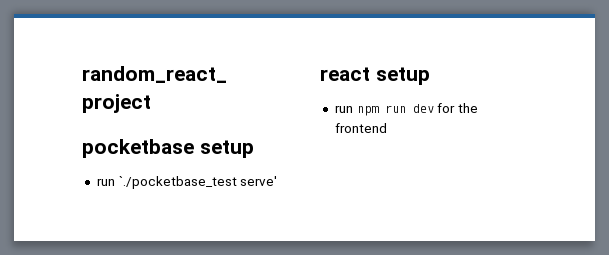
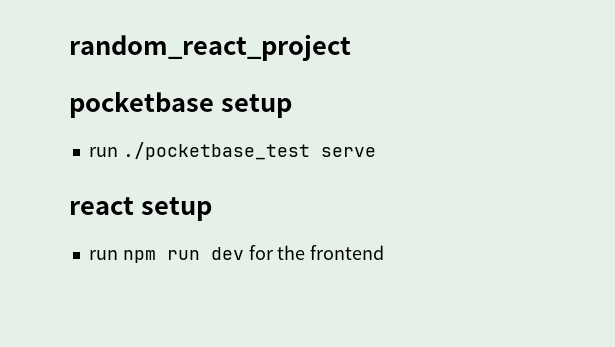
- run `./pocketbase_test serve'
+ run ./pocketbase_test serve

